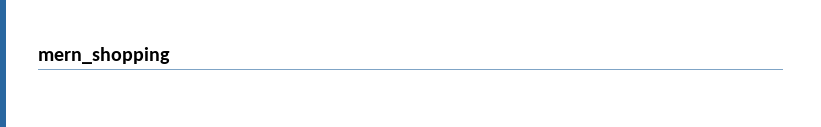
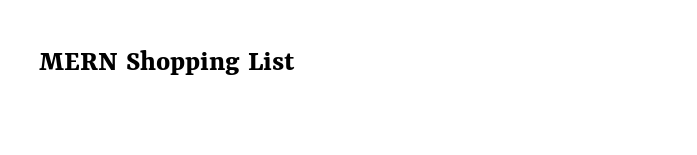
- mern_shopping
+ MERN Shopping List

